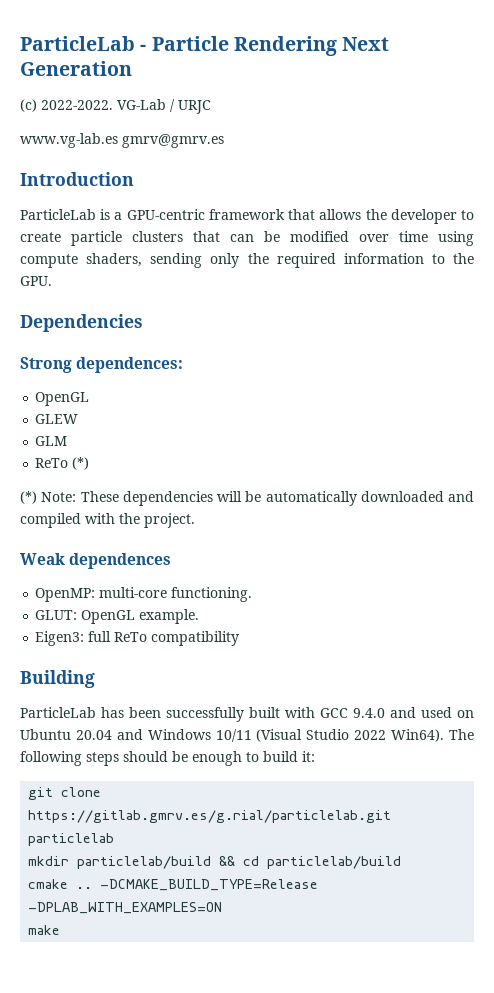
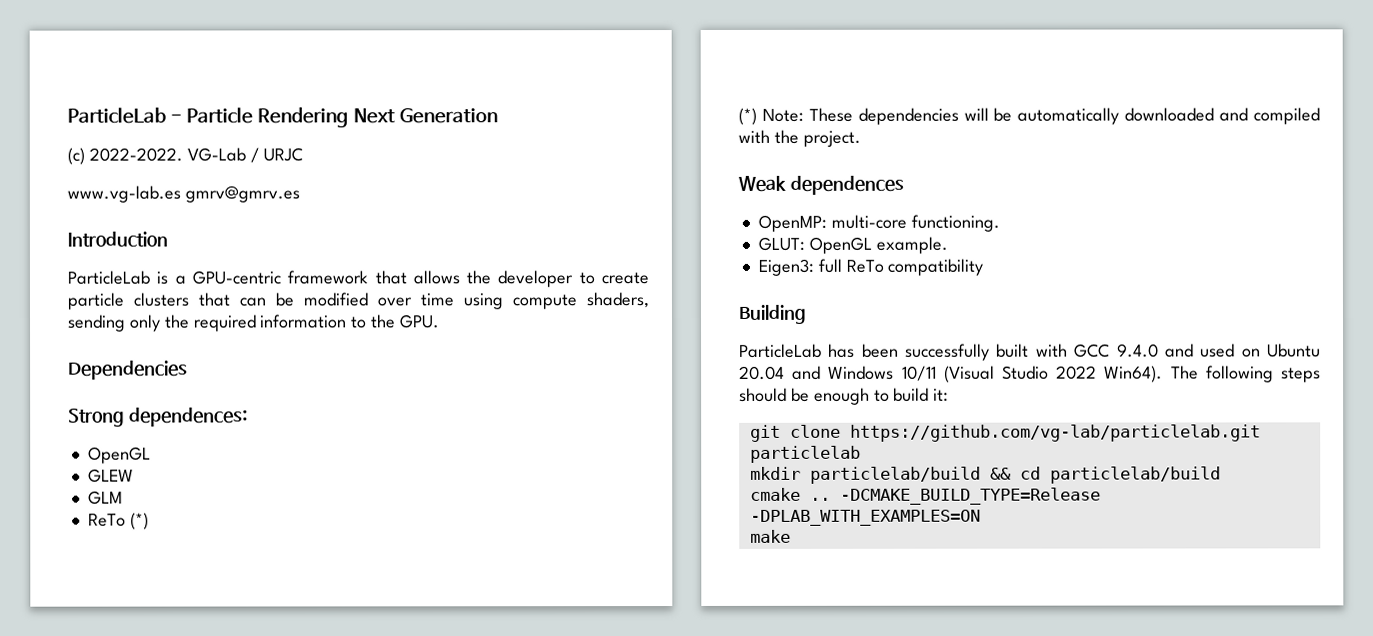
- git clone https://gitlab.gmrv.es/g.rial/particlelab.git particlelab
+ git clone https://github.com/vg-lab/particlelab.git particlelab

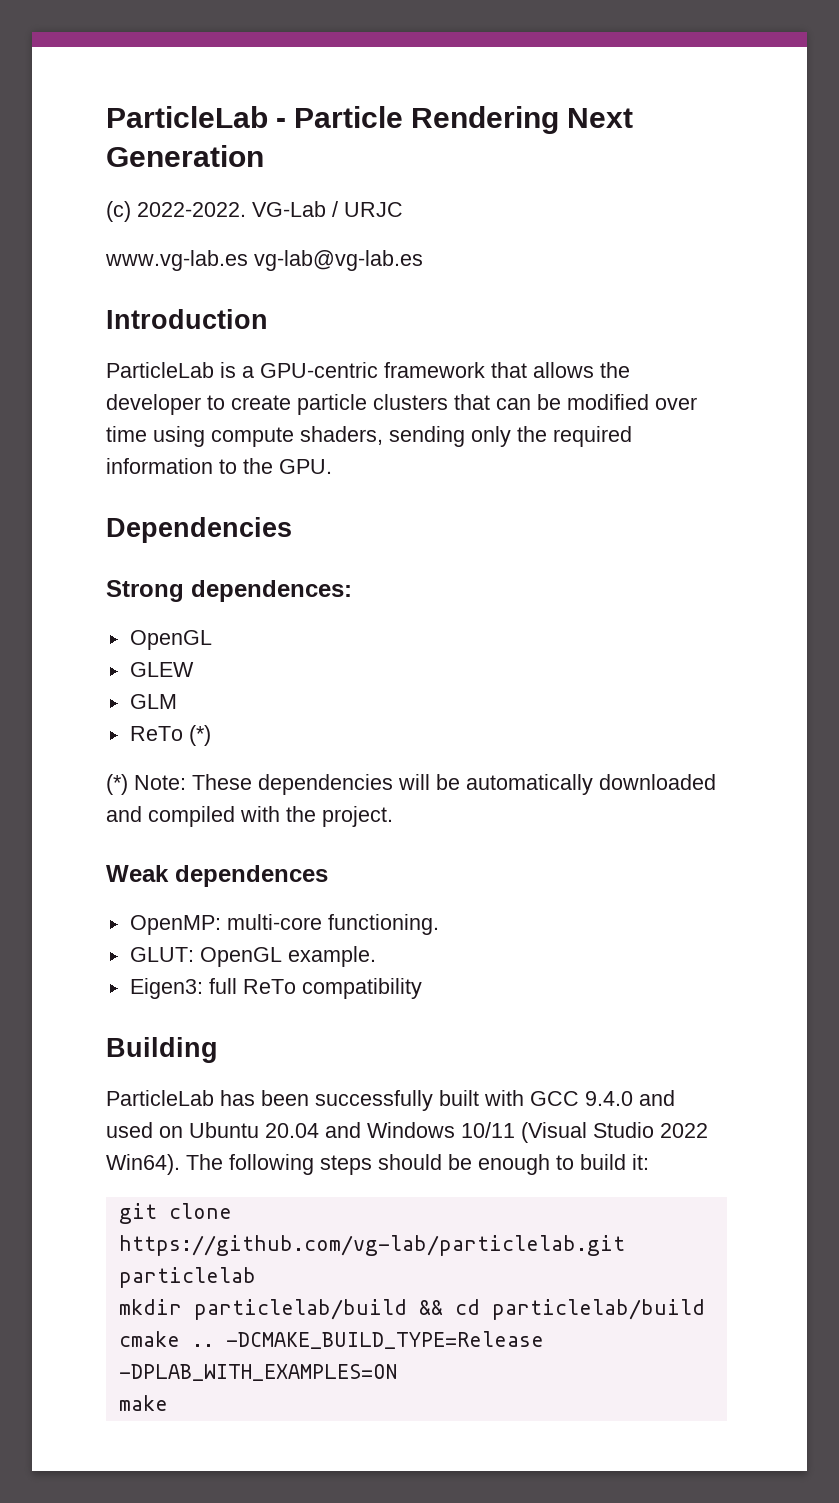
- www.vg-lab.es gmrv@gmrv.es
+ www.vg-lab.es vg-lab@vg-lab.es

